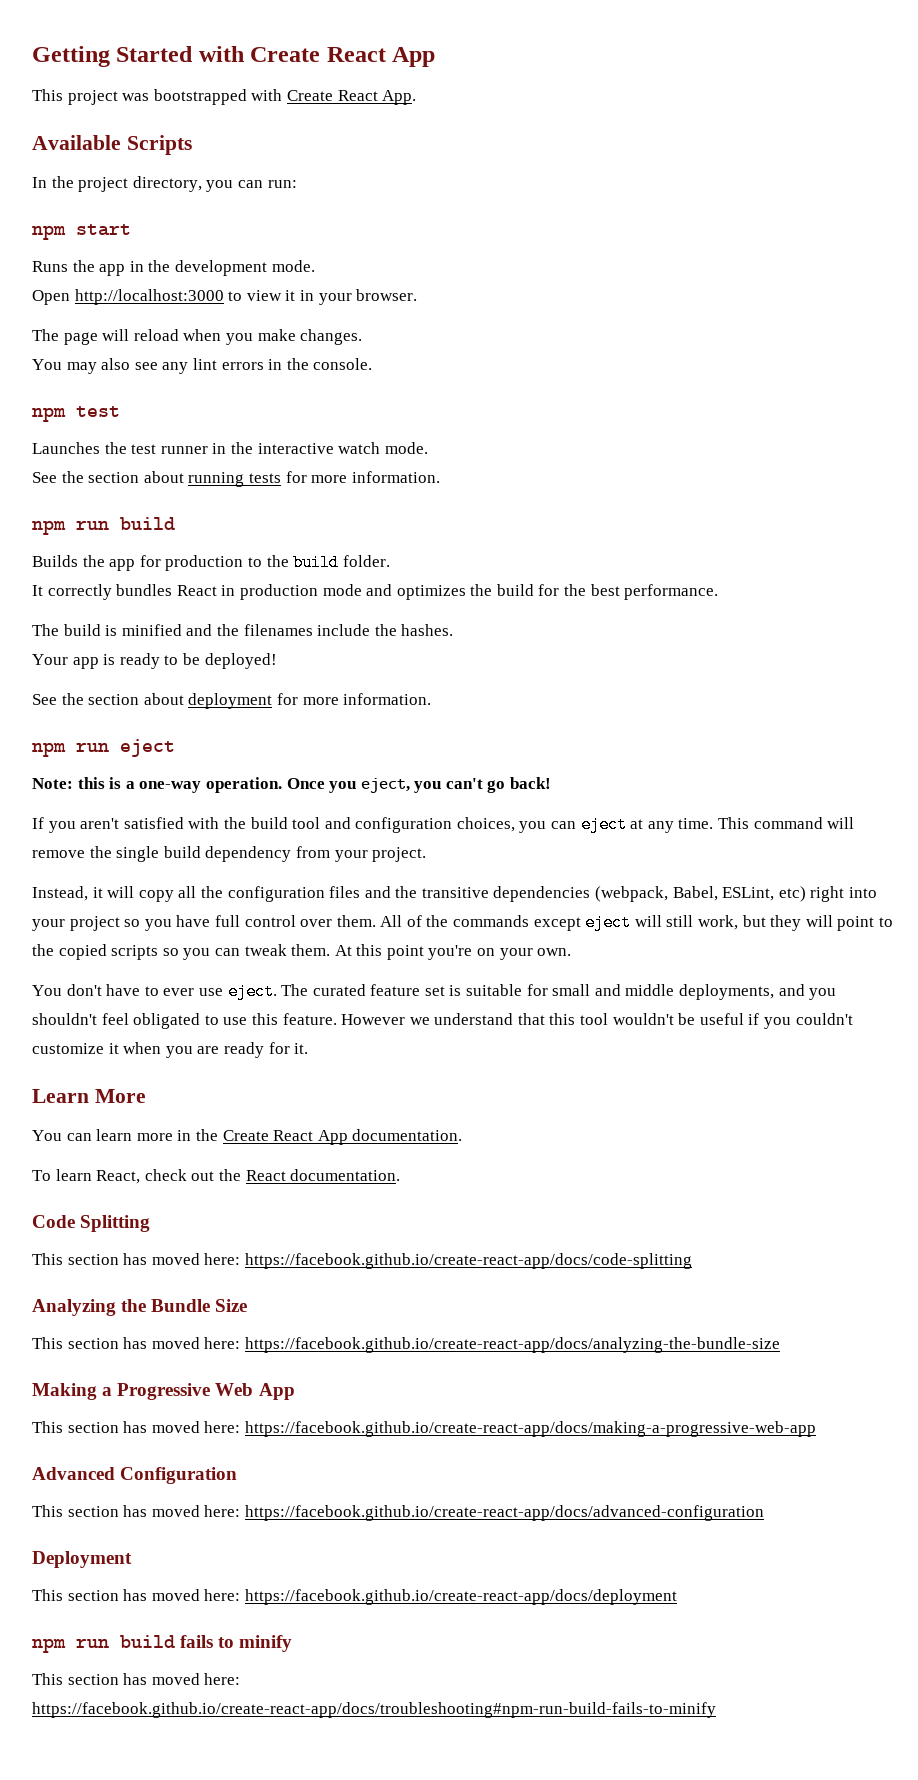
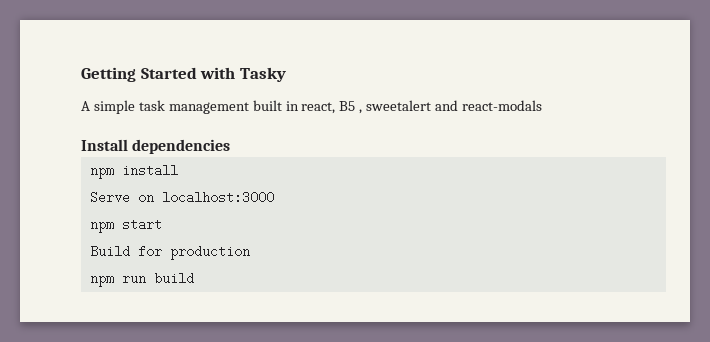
- Getting Started with Create React App
- This project was bootstrapped with Create React App.
- Available Scripts
- In the project directory, you can run:
+ Getting Started with Tasky
+ A simple task management built in react, B5 , sweetalert and react-modals
+ Install dependencies
+ npm install
+ Serve on localhost:3000
  npm start
- Runs the app in the development mode.
- Open http://localhost:3000 to view it in your browser.
- The page will reload when you make changes.
- You may also see any lint errors in the console.
- npm test
- Launches the test runner in the interactive watch mode.
- See the section about running tests for more information.
+ Build for production
  npm run build
- Builds the app for production to the build folder.
- It correctly bundles React in production mode and optimizes the build for the best performance.
- The build is minified and the filenames include the hashes.
- Your app is ready to be deployed!
- See the section about deployment for more information.
- npm run eject
- Note: this is a one-way operation. Once you eject, you can't go back!
- If you aren't satisfied with the build tool and configuration choices, you can eject at any time. This command will remove the single build dependency from your project.
- Instead, it will copy all the configuration files and the transitive dependencies (webpack, Babel, ESLint, etc) right into your project so you have full control over them. All of the commands except eject will still work, but they will point to the copied scripts so you can tweak them. At this point you're on your own.
- You don't have to ever use eject. The curated feature set is suitable for small and middle deployments, and you shouldn't feel obligated to use this feature. However we understand that this tool wouldn't be useful if you couldn't customize it when you are ready for it.
- Learn More
- You can learn more in the Create React App documentation.
- To learn React, check out the React documentation.
- Code Splitting
- This section has moved here: https://facebook.github.io/create-react-app/docs/code-splitting
- Analyzing the Bundle Size
- This section has moved here: https://facebook.github.io/create-react-app/docs/analyzing-the-bundle-size
- Making a Progressive Web App
- This section has moved here: https://facebook.github.io/create-react-app/docs/making-a-progressive-web-app
- Advanced Configuration
- This section has moved here: https://facebook.github.io/create-react-app/docs/advanced-configuration
- Deployment
- This section has moved here: https://facebook.github.io/create-react-app/docs/deployment
- npm run build fails to minify
- This section has moved here: https://facebook.github.io/create-react-app/docs/troubleshooting#npm-run-build-fails-to-minify

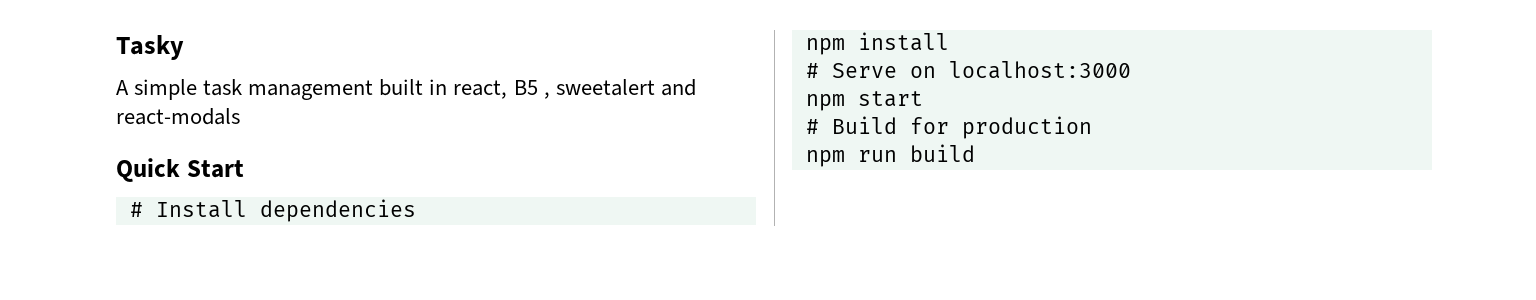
- Getting Started with Tasky
+ Tasky
- Install dependencies
+ Quick Start
+ # Install dependencies
- Serve on localhost:3000
+ # Serve on localhost:3000
- Build for production
+ # Build for production

